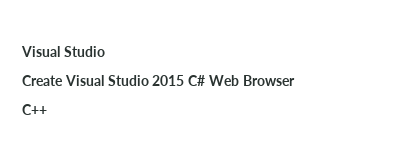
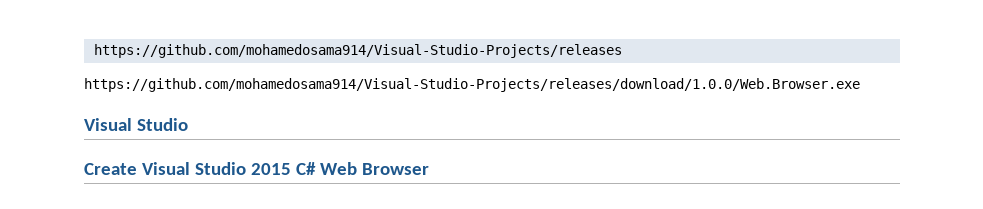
+ https://github.com/mohamedosama914/Visual-Studio-Projects/releases
+ https://github.com/mohamedosama914/Visual-Studio-Projects/releases/download/1.0.0/Web.Browser.exe
- C++

